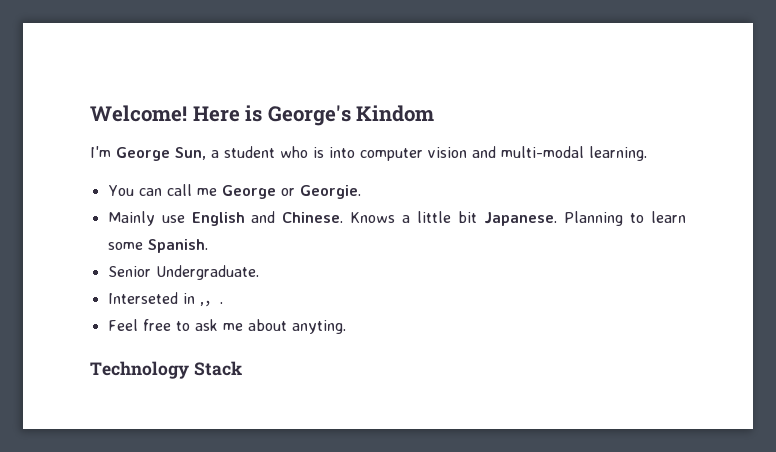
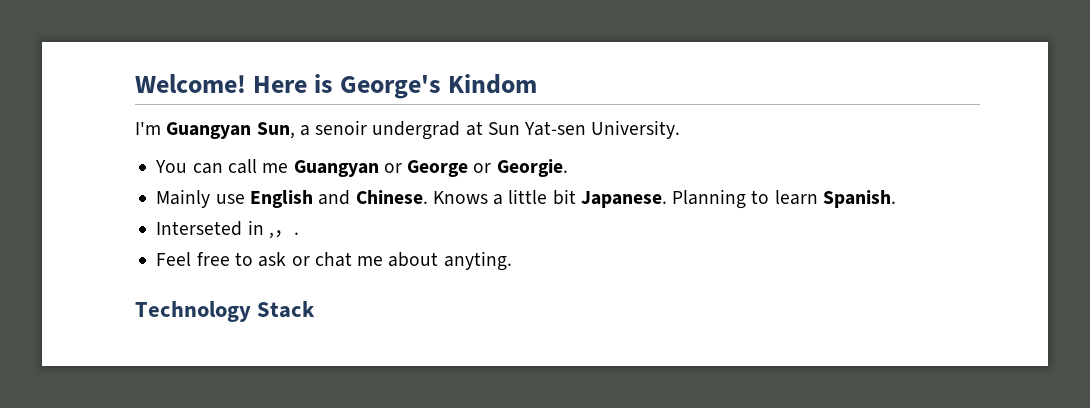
- I'm George Sun, a student who is into computer vision and multi-modal learning.
+ I'm Guangyan Sun, a senoir undergrad at Sun Yat-sen University.
- You can call me George or Georgie.
+ You can call me Guangyan or George or Georgie.
- Planning to learn some Spanish.
+ Planning to learn Spanish.
- Senior Undergraduate.
- Feel free to ask me about anyting.
+ Feel free to ask or chat me about anyting.

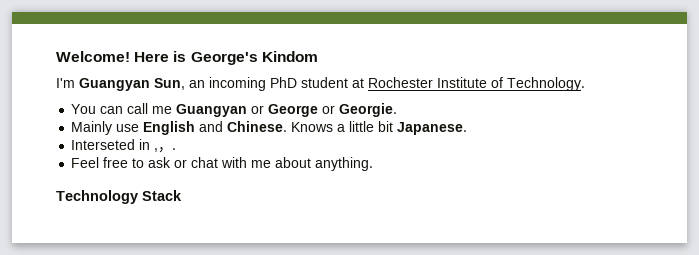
- I'm Guangyan Sun, a senoir undergrad at Sun Yat-sen University.
+ I'm Guangyan Sun, an incoming PhD student at Rochester Institute of Technology.
- Planning to learn Spanish.
- Feel free to ask or chat me about anyting.
+ Feel free to ask or chat with me about anything.

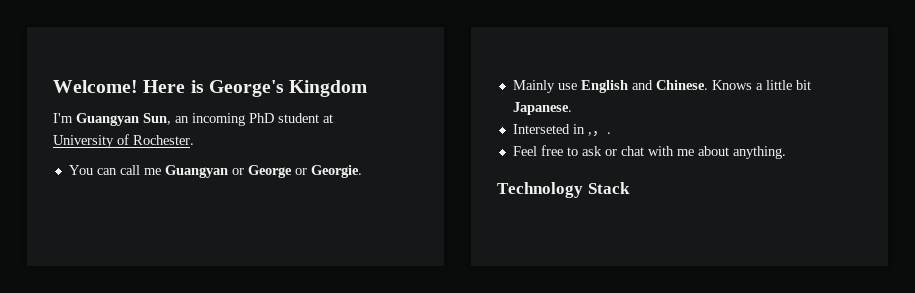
- Here is George's Kindom
+ Here is George's Kingdom
- I'm Guangyan Sun, an incoming PhD student at Rochester Institute of Technology.
+ I'm Guangyan Sun, an incoming PhD student at University of Rochester.

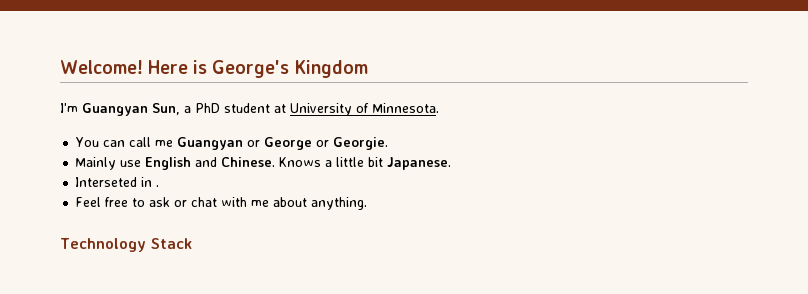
- I'm Guangyan Sun, an incoming PhD student at University of Rochester.
+ I'm Guangyan Sun, a PhD student at University of Minnesota.
- Interseted in ,，.
+ Interseted in .

